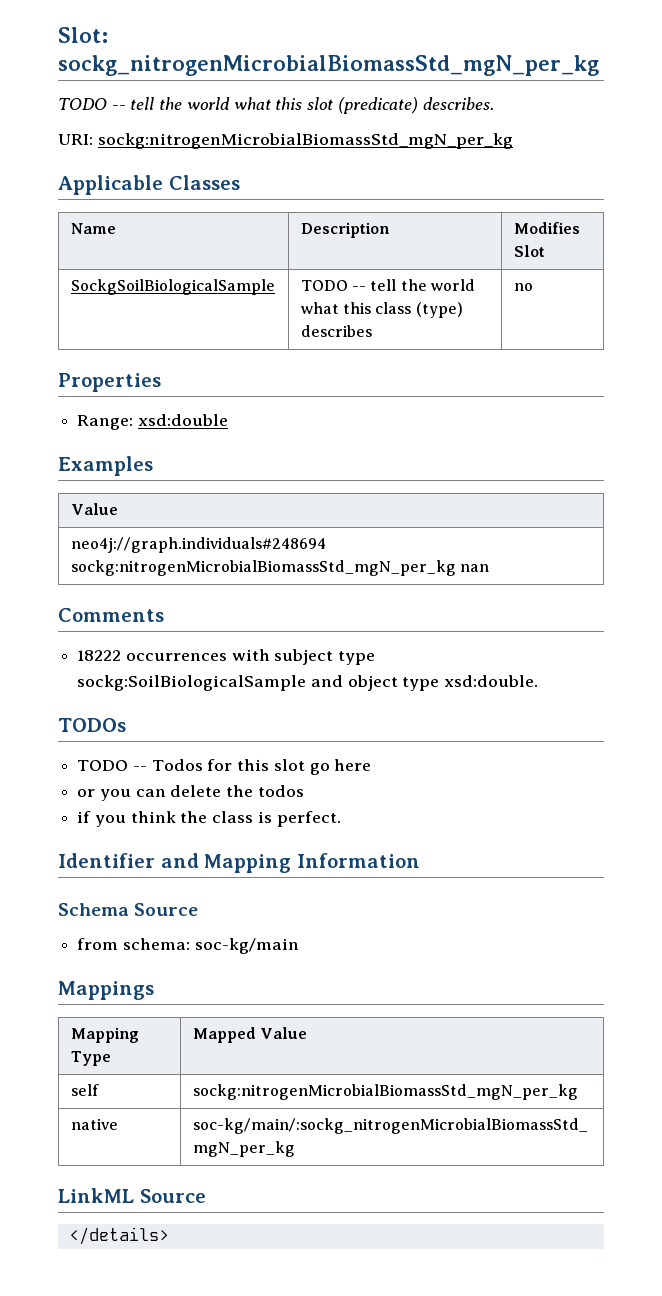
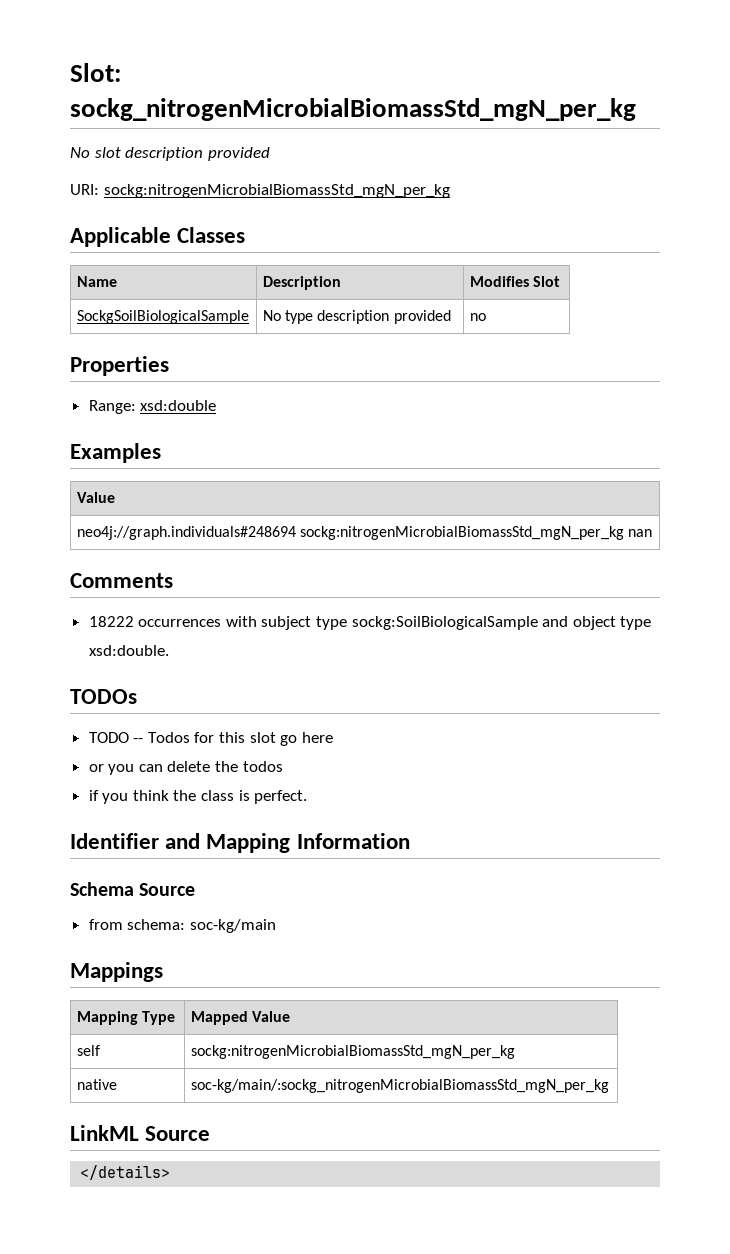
- TODO -- tell the world what this slot (predicate) describes.
+ No slot description provided
- SockgSoilBiologicalSample | TODO -- tell the world what this class (type) describes | no
+ SockgSoilBiologicalSample | No type description provided | no

